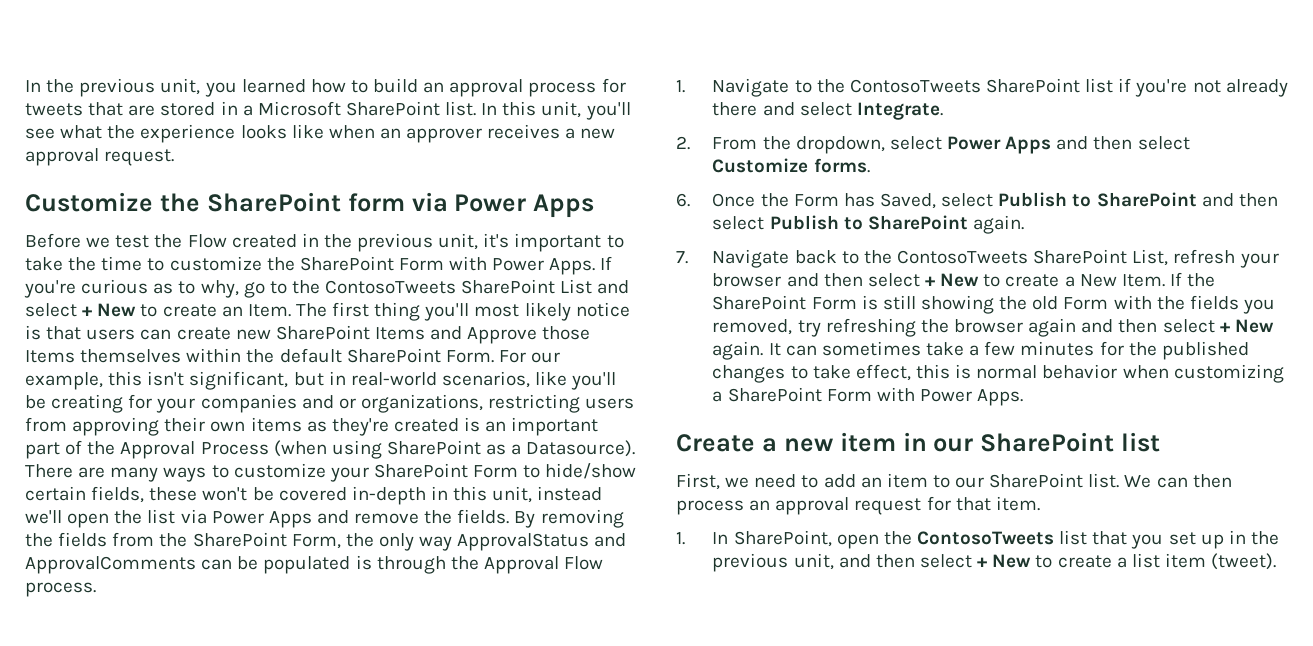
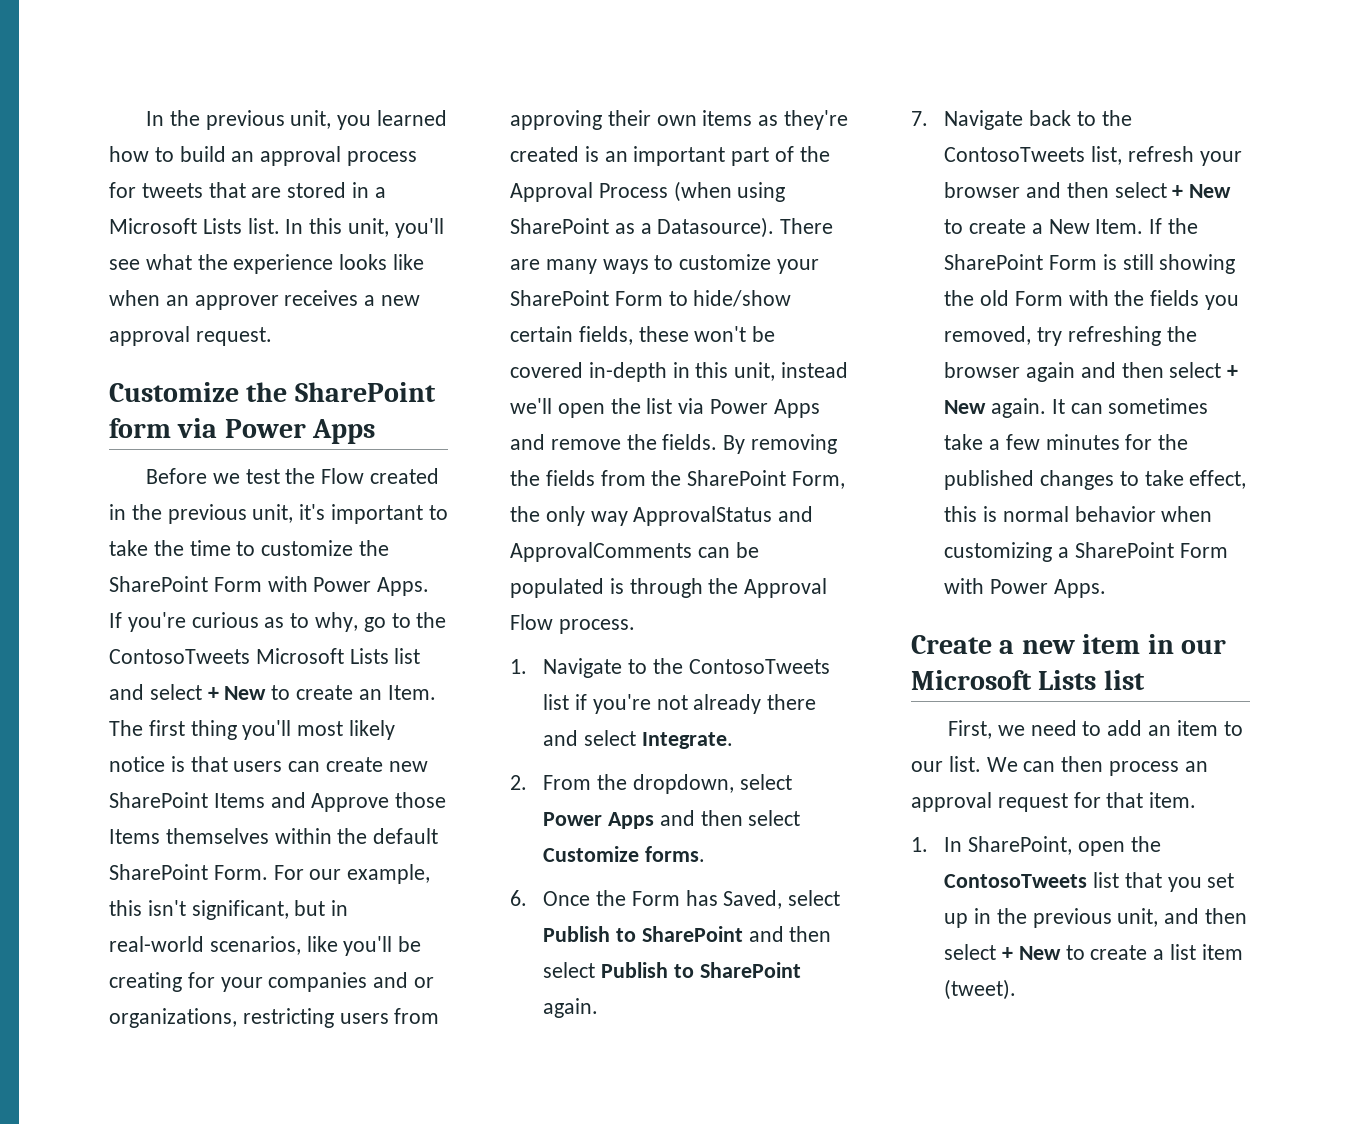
- In the previous unit, you learned how to build an approval process for tweets that are stored in a Microsoft SharePoint list.
+ In the previous unit, you learned how to build an approval process for tweets that are stored in a Microsoft Lists list.
- If you're curious as to why, go to the ContosoTweets SharePoint List and select + New to create an Item.
+ If you're curious as to why, go to the ContosoTweets Microsoft Lists list and select + New to create an Item.
- 1. Navigate to the ContosoTweets SharePoint list if you're not already there and select Integrate.
+ 1. Navigate to the ContosoTweets list if you're not already there and select Integrate.
- 7. Navigate back to the ContosoTweets SharePoint List, refresh your browser and then select + New to create a New Item.
+ 7. Navigate back to the ContosoTweets list, refresh your browser and then select + New to create a New Item.
- Create a new item in our SharePoint list
+ Create a new item in our Microsoft Lists list
- First, we need to add an item to our SharePoint list.
+ First, we need to add an item to our list.

